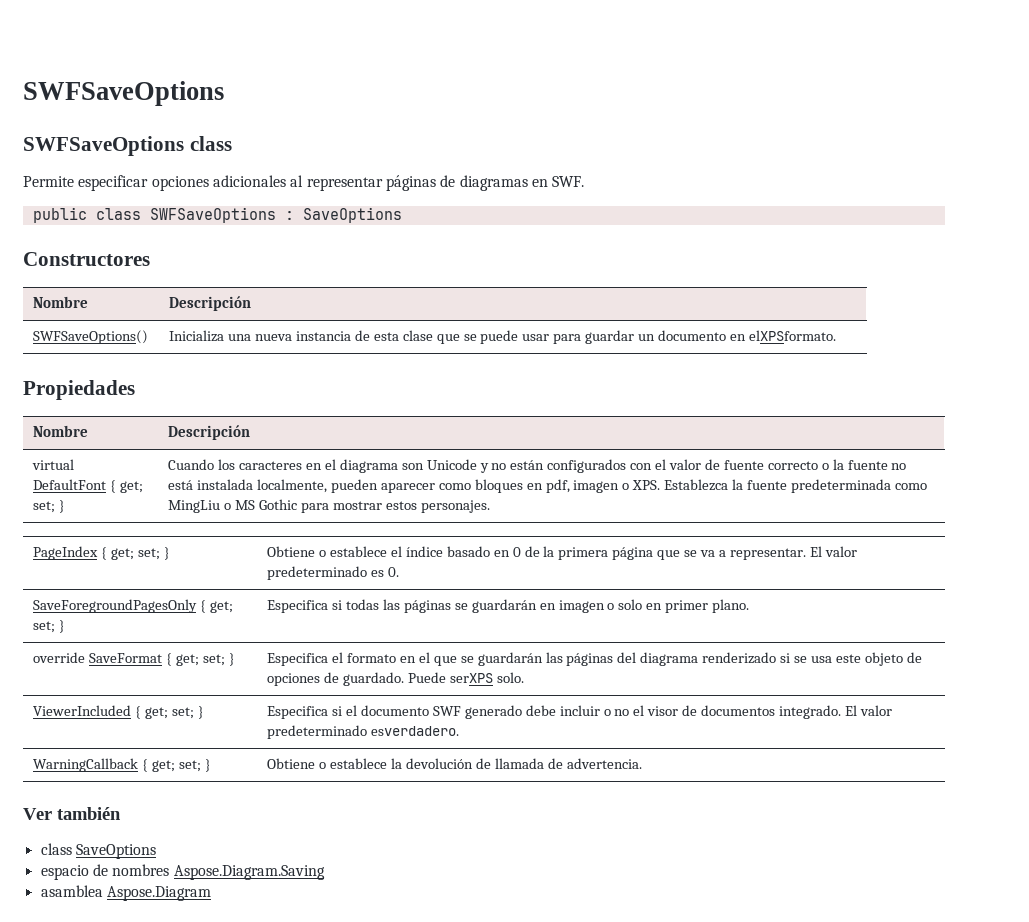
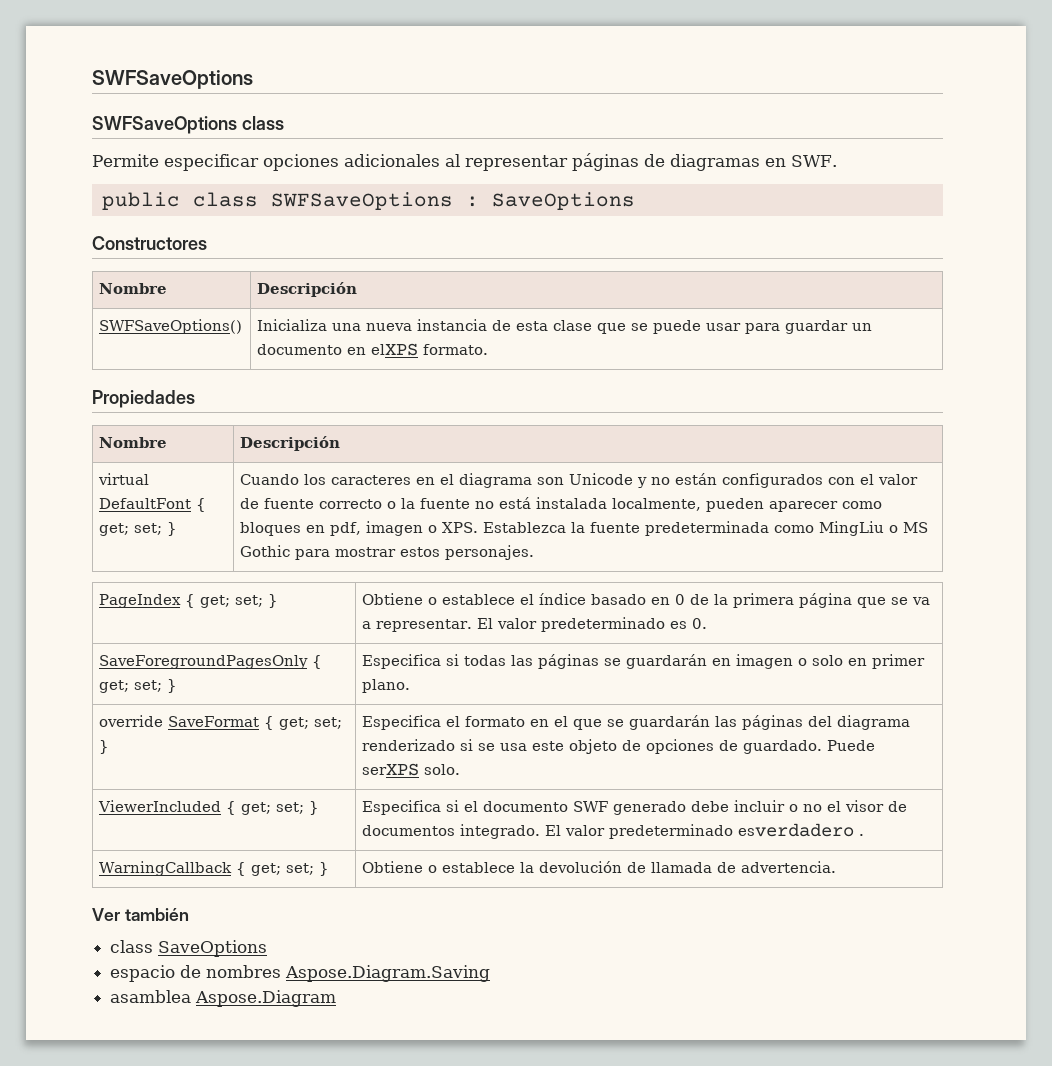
- SWFSaveOptions() | Inicializa una nueva instancia de esta clase que se puede usar para guardar un documento en elXPSformato.
+ SWFSaveOptions() | Inicializa una nueva instancia de esta clase que se puede usar para guardar un documento en elXPS formato.
- ViewerIncluded { get; set; } | Especifica si el documento SWF generado debe incluir o no el visor de documentos integrado. El valor predeterminado esverdadero.
+ ViewerIncluded { get; set; } | Especifica si el documento SWF generado debe incluir o no el visor de documentos integrado. El valor predeterminado esverdadero .

